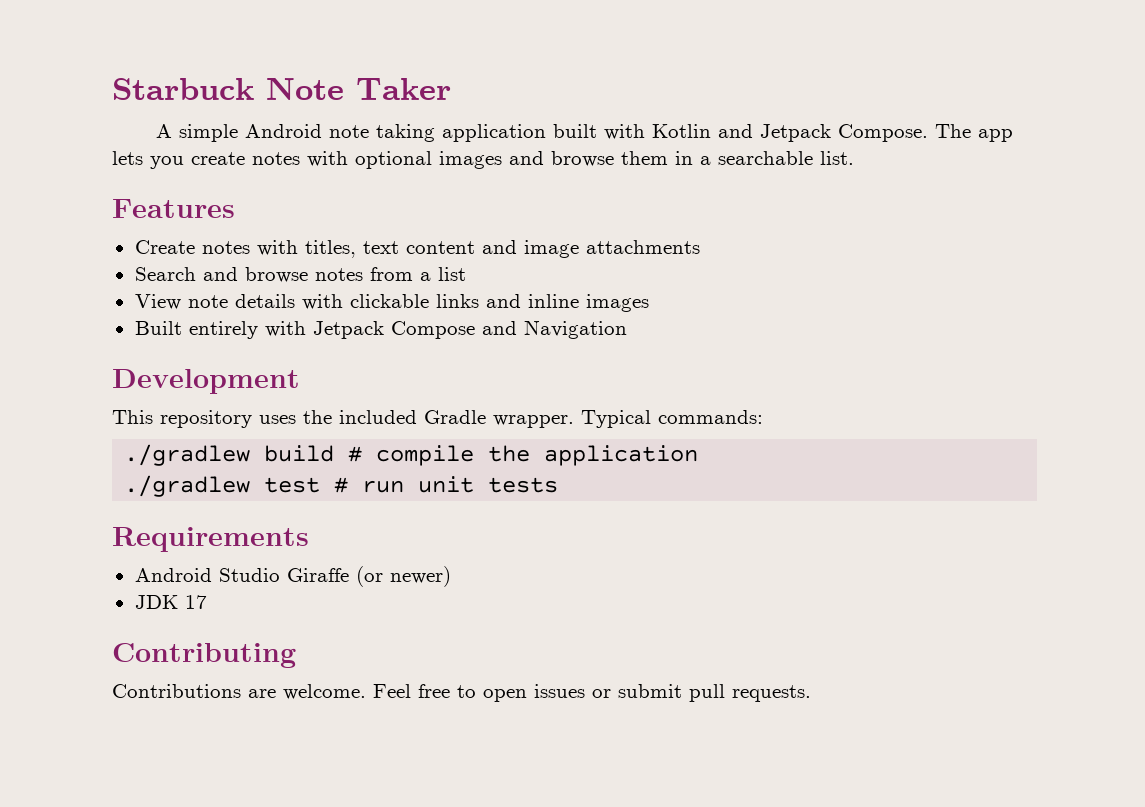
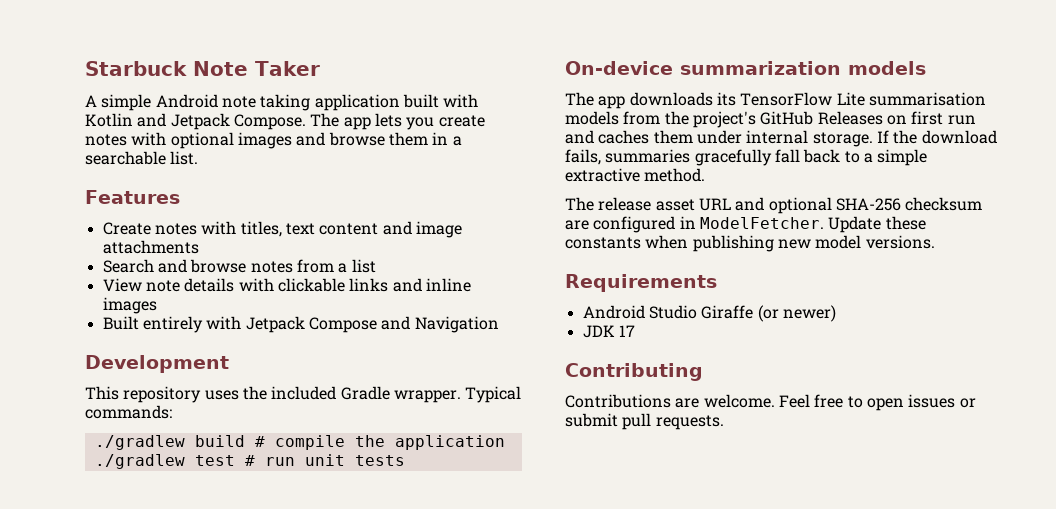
+ On-device summarization models
+ The app downloads its TensorFlow Lite summarisation models from the project's GitHub Releases on first run and caches them under internal storage. If the download fails, summaries gracefully fall back to a simple extractive method.
+ The release asset URL and optional SHA-256 checksum are configured in ModelFetcher. Update these constants when publishing new model versions.

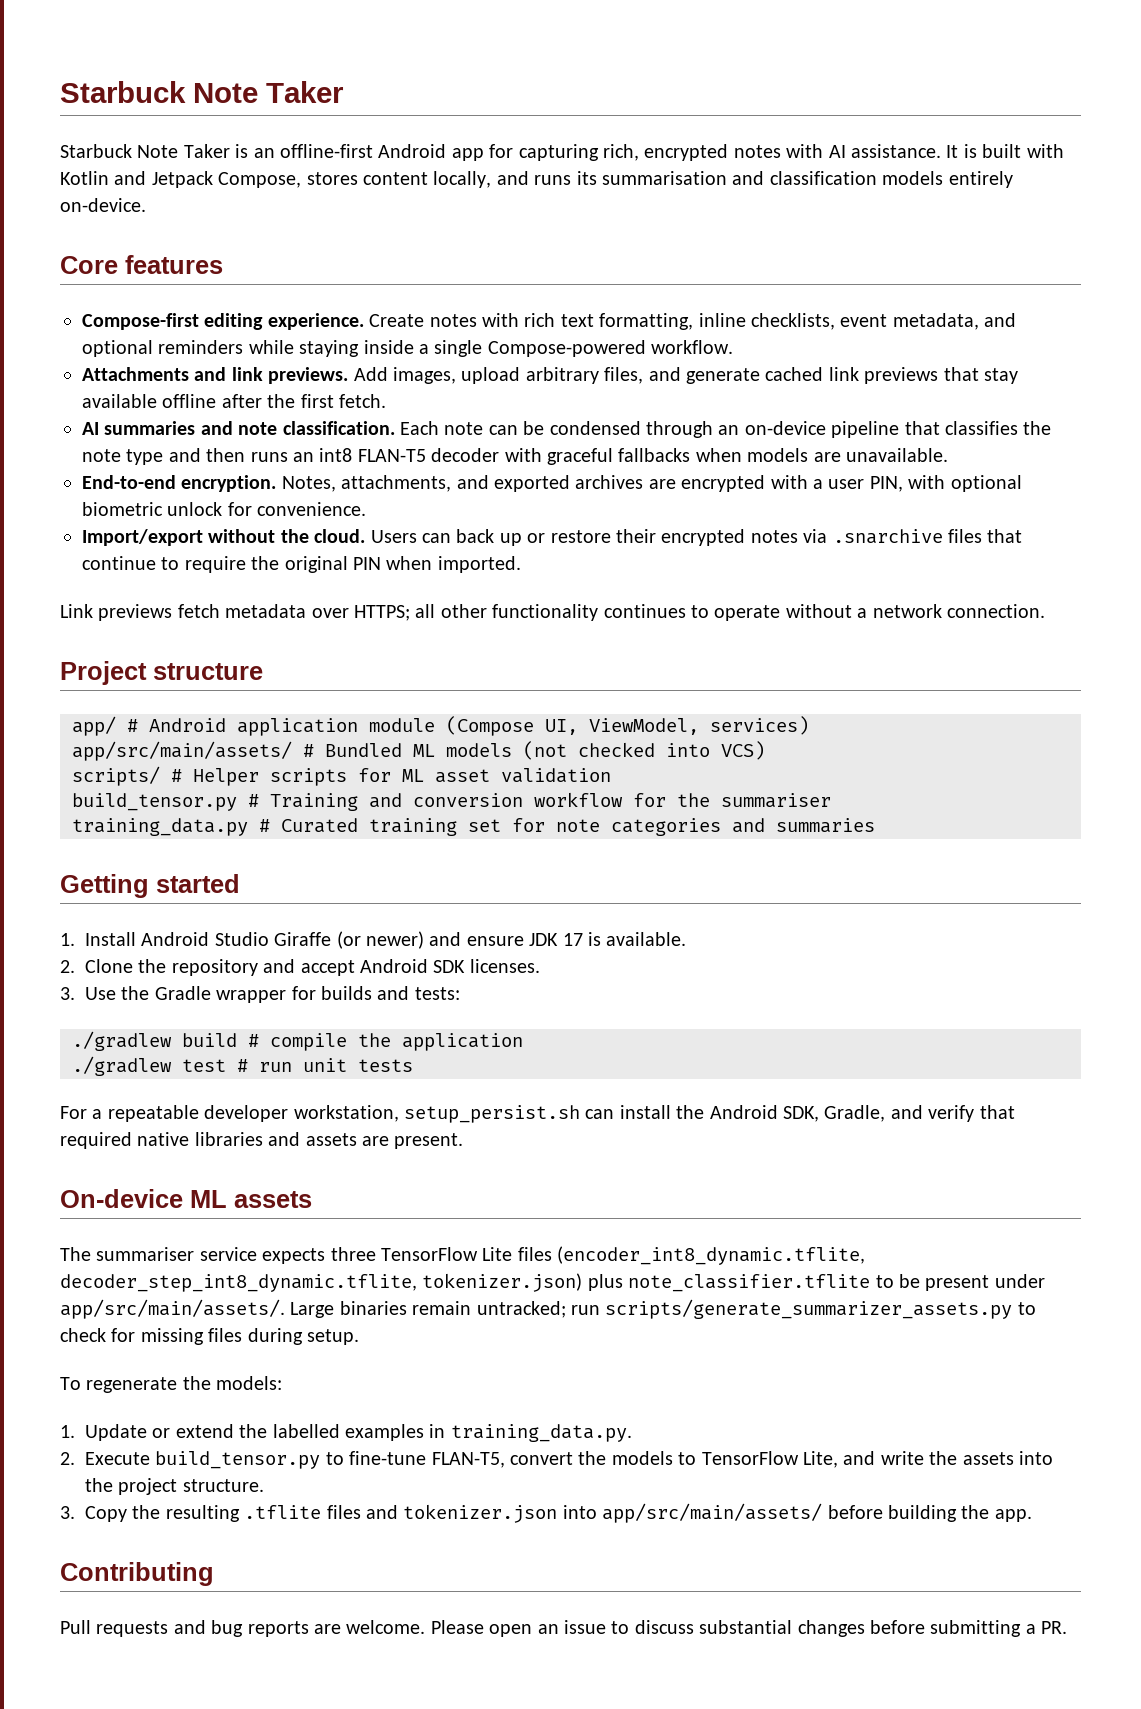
- A simple Android note taking application built with Kotlin and Jetpack Compose. The app lets you create notes with optional images and browse them in a searchable list.
- Features
- Create notes with titles, text content and image attachments
- Search and browse notes from a list
- View note details with clickable links and inline images
- Built entirely with Jetpack Compose and Navigation
- Development
- This repository uses the included Gradle wrapper. Typical commands:
+ Starbuck Note Taker is an offline-first Android app for capturing rich, encrypted notes with AI assistance. It is built with Kotlin and Jetpack Compose, stores content locally, and runs its summarisation and classification models entirely on-device.
+ Core features
+ Compose-first editing experience. Create notes with rich text formatting, inline checklists, event metadata, and optional reminders while staying inside a single Compose-powered workflow.
+ Attachments and link previews. Add images, upload arbitrary files, and generate cached link previews that stay available offline after the first fetch.
+ AI summaries and note classification. Each note can be condensed through an on-device pipeline that classifies the note type and then runs an int8 FLAN-T5 decoder with graceful fallbacks when models are unavailable.
+ End-to-end encryption. Notes, attachments, and exported archives are encrypted with a user PIN, with optional biometric unlock for convenience.
+ Import/export without the cloud. Users can back up or restore their encrypted notes via .snarchive files that continue to require the original PIN when imported.
+ Link previews fetch metadata over HTTPS; all other functionality continues to operate without a network connection.
+ Project structure
+ app/ # Android application module (Compose UI, ViewModel, services)
+ app/src/main/assets/ # Bundled ML models (not checked into VCS)
+ scripts/ # Helper scripts for ML asset validation
+ build_tensor.py # Training and conversion workflow for the summariser
+ training_data.py # Curated training set for note categories and summaries
+ Getting started
+ 1. Install Android Studio Giraffe (or newer) and ensure JDK 17 is available.
+ 2. Clone the repository and accept Android SDK licenses.
+ 3. Use the Gradle wrapper for builds and tests:
+ For a repeatable developer workstation, setup_persist.sh can install the Android SDK, Gradle, and verify that required native libraries and assets are present.
- On-device summarization models
- The app downloads its TensorFlow Lite summarisation models from the project's GitHub Releases on first run and caches them under internal storage. If the download fails, summaries gracefully fall back to a simple extractive method.
- The release asset URL and optional SHA-256 checksum are configured in ModelFetcher. Update these constants when publishing new model versions.
- Requirements
- Android Studio Giraffe (or newer)
- JDK 17
+ On-device ML assets
+ The summariser service expects three TensorFlow Lite files (encoder_int8_dynamic.tflite, decoder_step_int8_dynamic.tflite, tokenizer.json) plus note_classifier.tflite to be present under app/src/main/assets/. Large binaries remain untracked; run scripts/generate_summarizer_assets.py to check for missing files during setup.
+ To regenerate the models:
+ 1. Update or extend the labelled examples in training_data.py.
+ 2. Execute build_tensor.py to fine-tune FLAN-T5, convert the models to TensorFlow Lite, and write the assets into the project structure.
+ 3. Copy the resulting .tflite files and tokenizer.json into app/src/main/assets/ before building the app.
  Contributing
- Contributions are welcome. Feel free to open issues or submit pull requests.
+ Pull requests and bug reports are welcome. Please open an issue to discuss substantial changes before submitting a PR.

